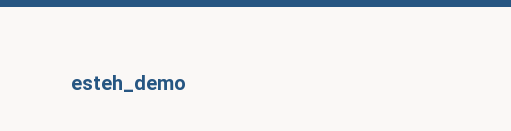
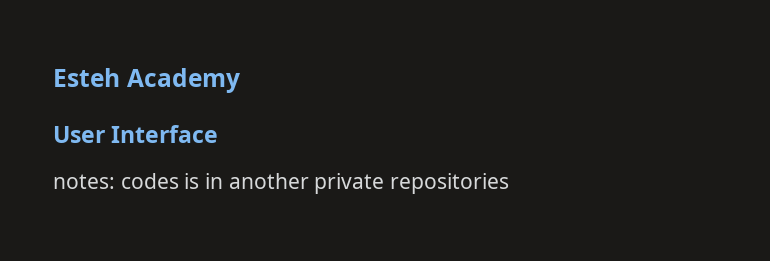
- esteh_demo
+ Esteh Academy
+ User Interface
+ notes: codes is in another private repositories

